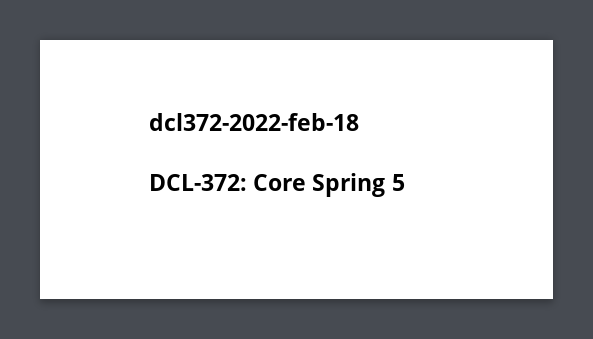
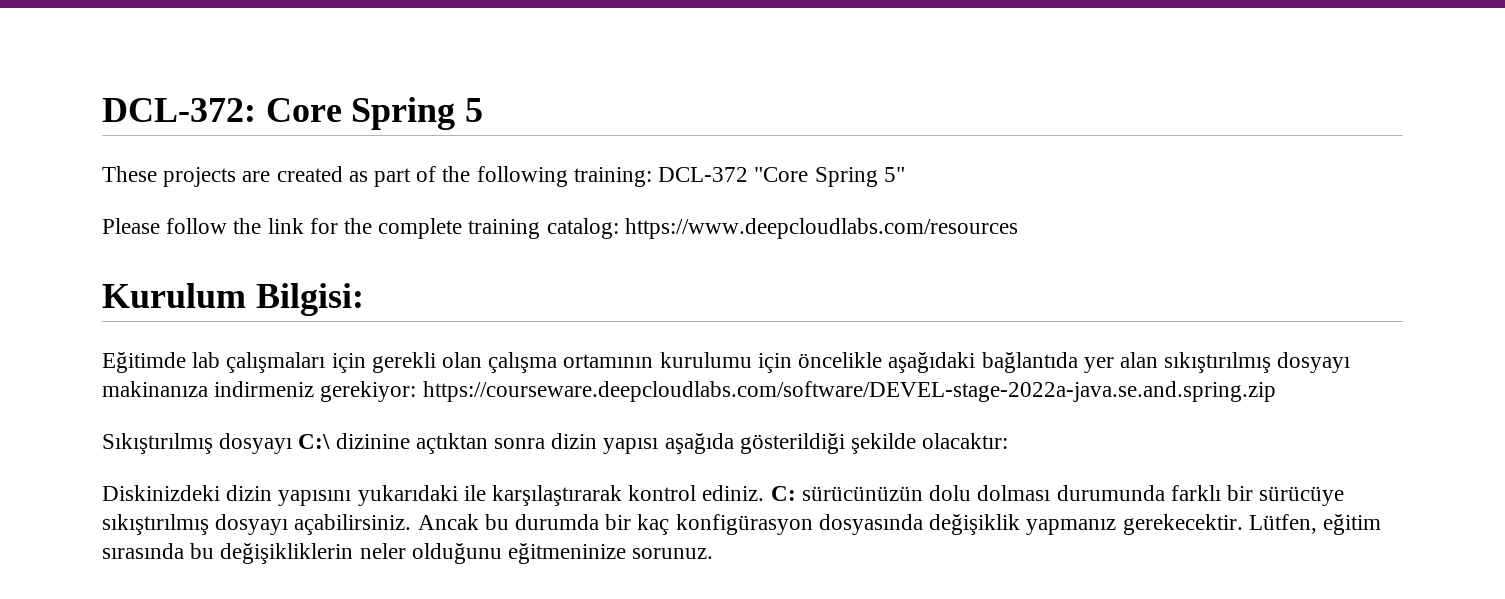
- dcl372-2022-feb-18
+ These projects are created as part of the following training: DCL-372 "Core Spring 5"
+ Please follow the link for the complete training catalog: https://www.deepcloudlabs.com/resources
+ Kurulum Bilgisi:
+ Eğitimde lab çalışmaları için gerekli olan çalışma ortamının kurulumu için öncelikle aşağıdaki bağlantıda yer alan sıkıştırılmış dosyayı makinanıza indirmeniz gerekiyor: https://courseware.deepcloudlabs.com/software/DEVEL-stage-2022a-java.se.and.spring.zip
+ Sıkıştırılmış dosyayı C:\ dizinine açtıktan sonra dizin yapısı aşağıda gösterildiği şekilde olacaktır:
+ Diskinizdeki dizin yapısını yukarıdaki ile karşılaştırarak kontrol ediniz. C: sürücünüzün dolu dolması durumunda farklı bir sürücüye sıkıştırılmış dosyayı açabilirsiniz. Ancak bu durumda bir kaç konfigürasyon dosyasında değişiklik yapmanız gerekecektir. Lütfen, eğitim sırasında bu değişikliklerin neler olduğunu eğitmeninize sorunuz.

